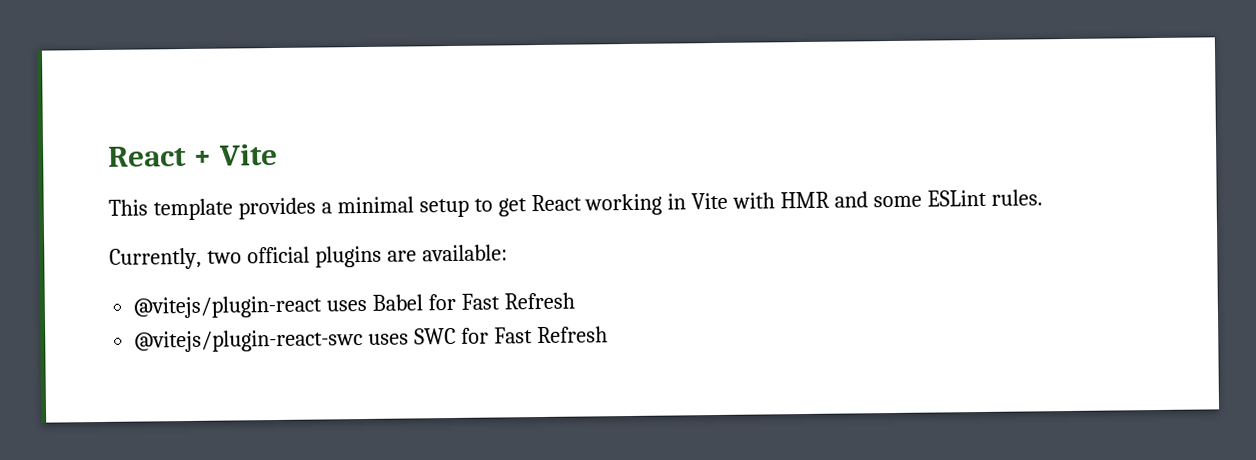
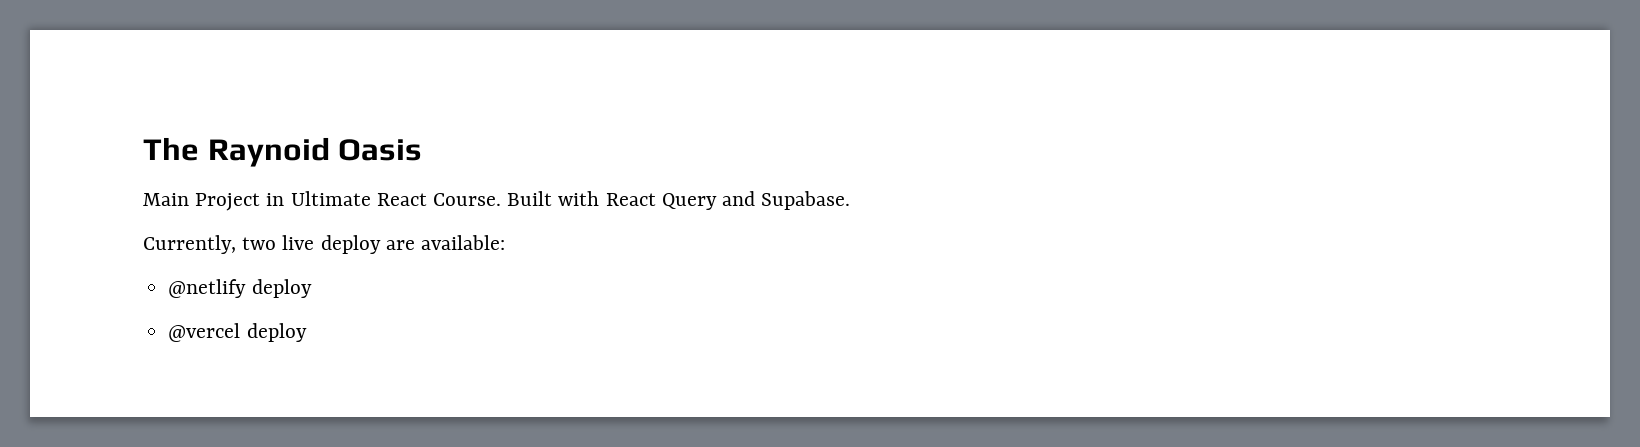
- React + Vite
- This template provides a minimal setup to get React working in Vite with HMR and some ESLint rules.
+ The Raynoid Oasis
+ Main Project in Ultimate React Course. Built with React Query and Supabase.
- Currently, two official plugins are available:
+ Currently, two live deploy are available:
- @vitejs/plugin-react uses Babel for Fast Refresh
- @vitejs/plugin-react-swc uses SWC for Fast Refresh
+ @netlify deploy
+ @vercel deploy

